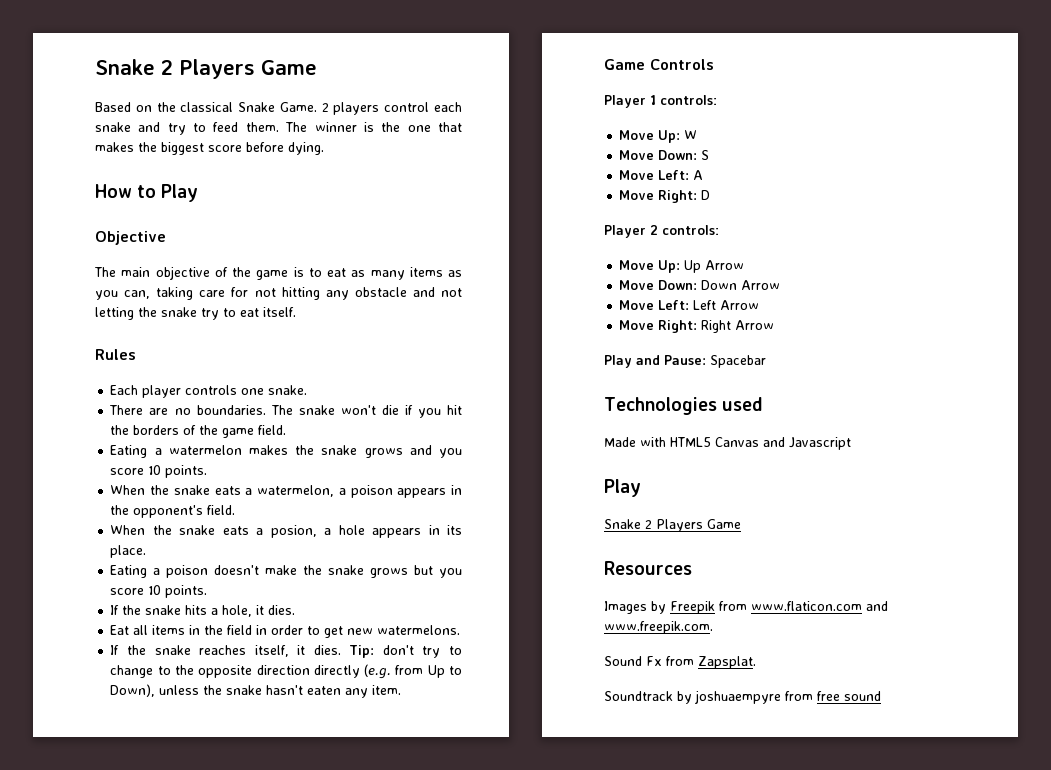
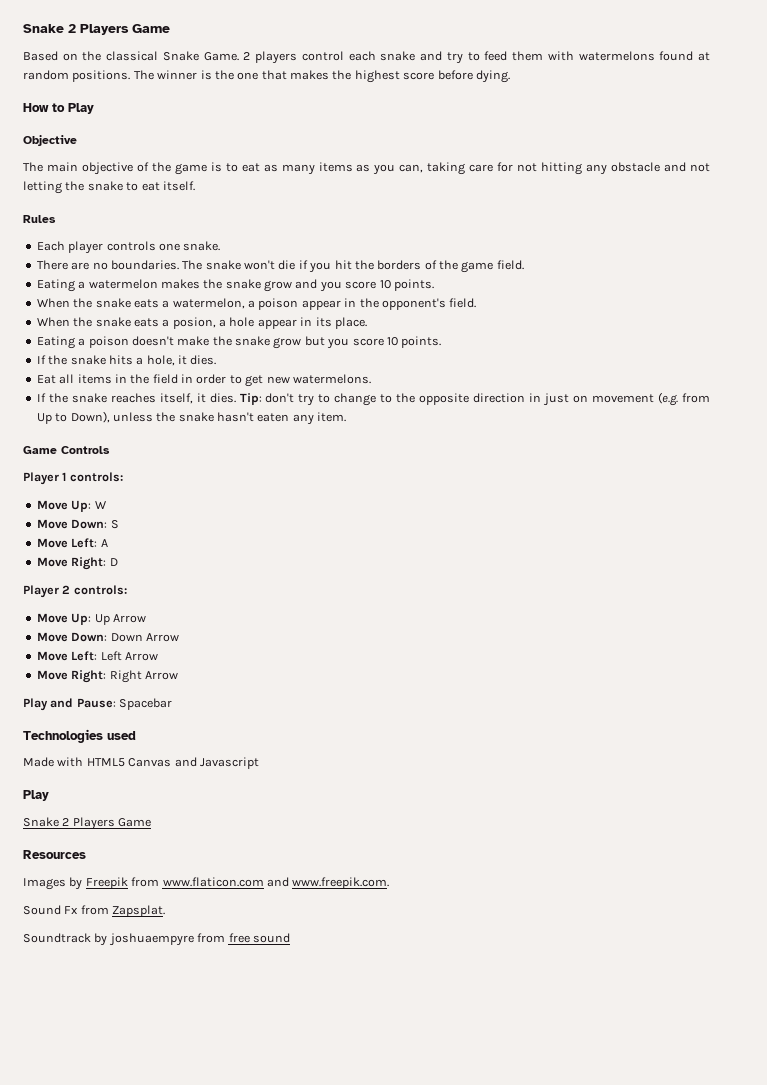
- 2 players control each snake and try to feed them.
+ 2 players control each snake and try to feed them with watermelons found at random positions.
- The winner is the one that makes the biggest score before dying.
+ The winner is the one that makes the highest score before dying.
- The main objective of the game is to eat as many items as you can, taking care for not hitting any obstacle and not letting the snake try to eat itself.
+ The main objective of the game is to eat as many items as you can, taking care for not hitting any obstacle and not letting the snake to eat itself.
- Eating a watermelon makes the snake grows and you score 10 points.
+ Eating a watermelon makes the snake grow and you score 10 points.
- When the snake eats a watermelon, a poison appears in the opponent's field.
+ When the snake eats a watermelon, a poison appear in the opponent's field.
- When the snake eats a posion, a hole appears in its place.
+ When the snake eats a posion, a hole appear in its place.
- Eating a poison doesn't make the snake grows but you score 10 points.
+ Eating a poison doesn't make the snake grow but you score 10 points.
- Tip: don't try to change to the opposite direction directly (e.g. from Up to Down), unless the snake hasn't eaten any item.
+ Tip: don't try to change to the opposite direction in just on movement (e.g. from Up to Down), unless the snake hasn't eaten any item.

